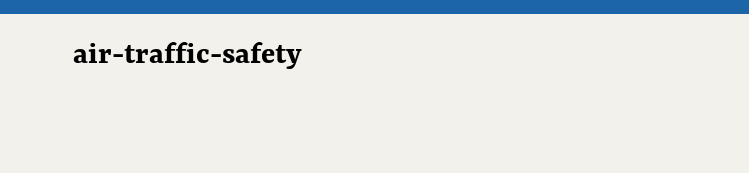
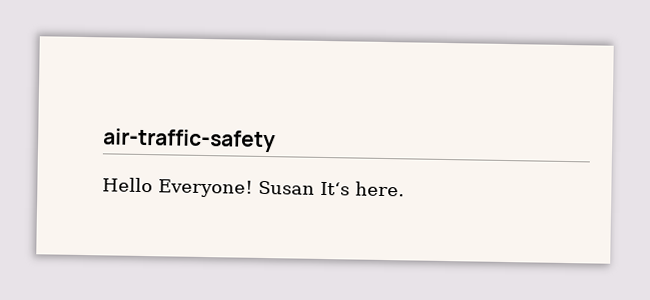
+ Hello Everyone! Susan It‘s here.

